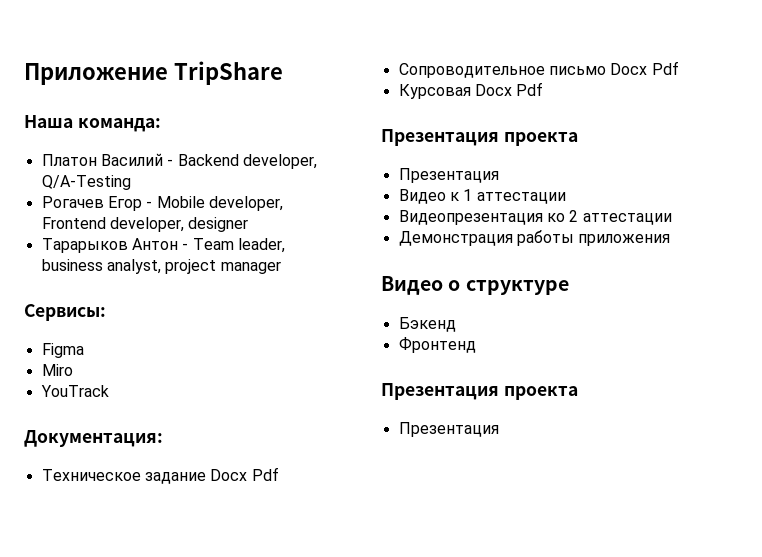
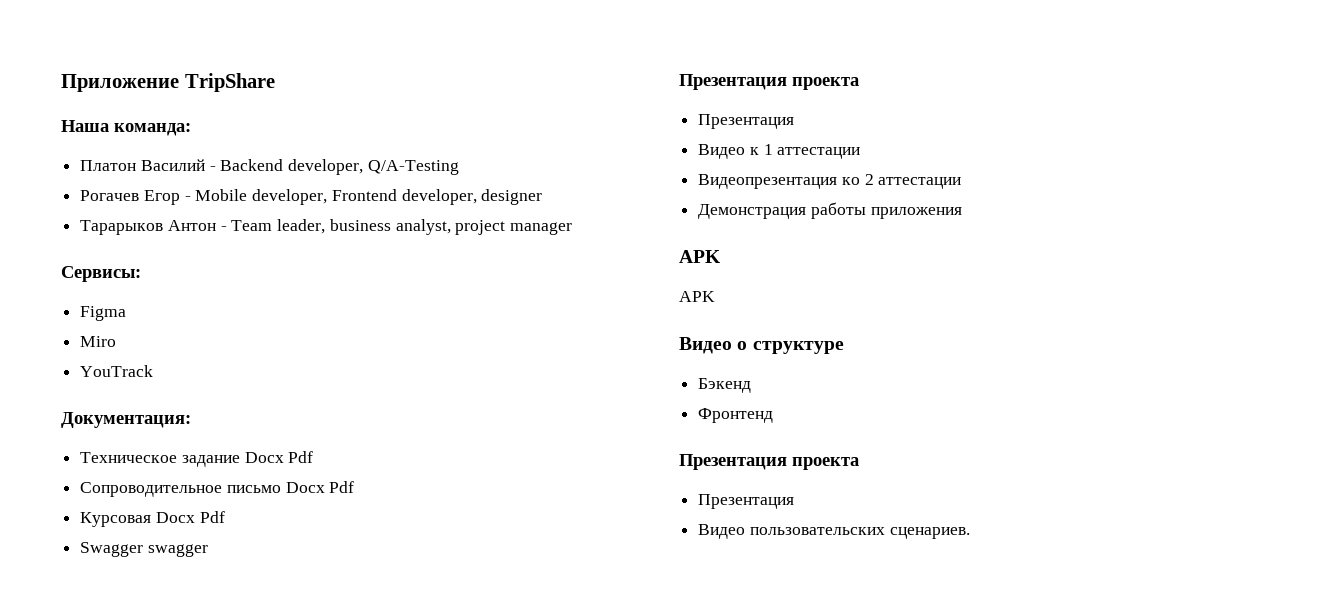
+ Swagger swagger
  Демонстрация работы приложения
+ APK
+ APK
+ Видео пользовательских сценариев.

